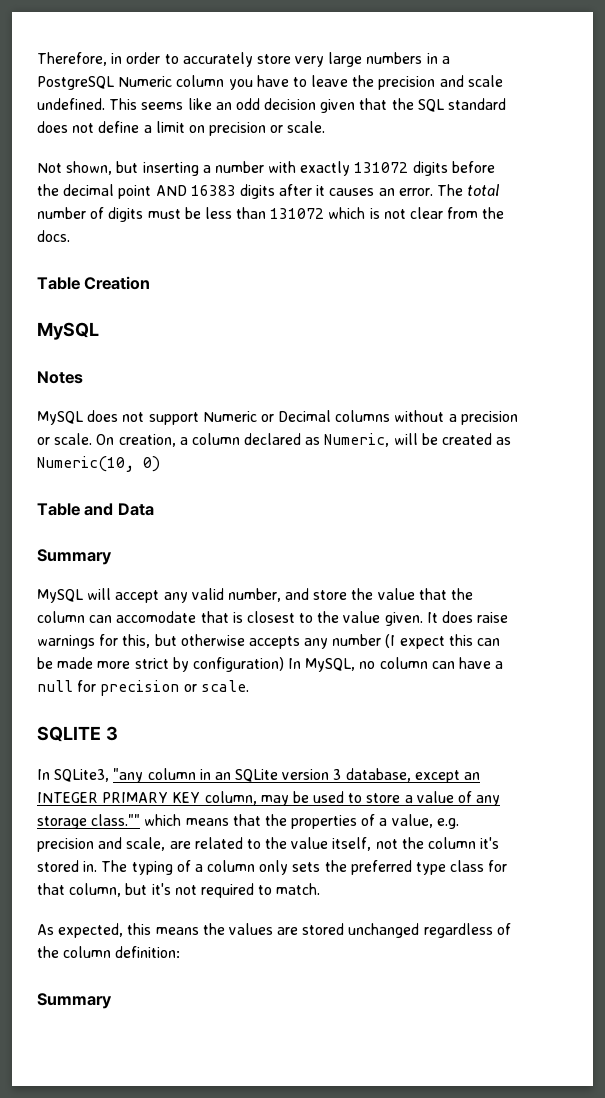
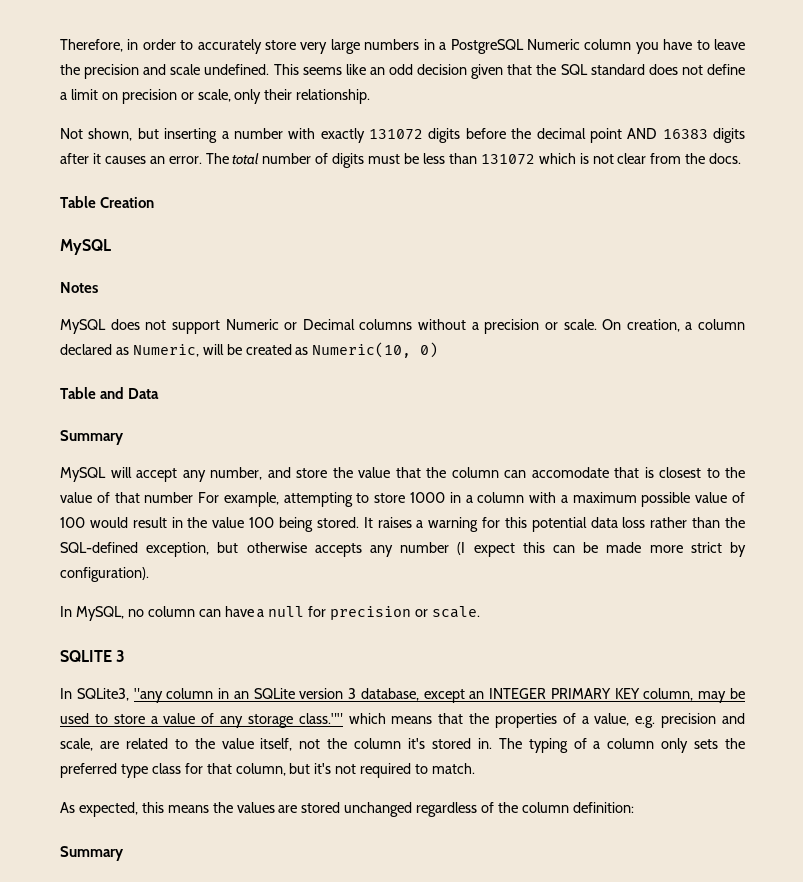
- This seems like an odd decision given that the SQL standard does not define a limit on precision or scale.
+ This seems like an odd decision given that the SQL standard does not define a limit on precision or scale, only their relationship.
- MySQL will accept any valid number, and store the value that the column can accomodate that is closest to the value given. It does raise warnings for this, but otherwise accepts any number (I expect this can be made more strict by configuration) In MySQL, no column can have a null for precision or scale.
+ MySQL will accept any number, and store the value that the column can accomodate that is closest to the value of that number For example, attempting to store 1000 in a column with a maximum possible value of 100 would result in the value 100 being stored. It raises a warning for this potential data loss rather than the SQL-defined exception, but otherwise accepts any number (I expect this can be made more strict by configuration).
+ In MySQL, no column can have a null for precision or scale.

